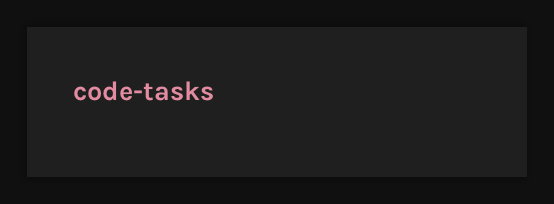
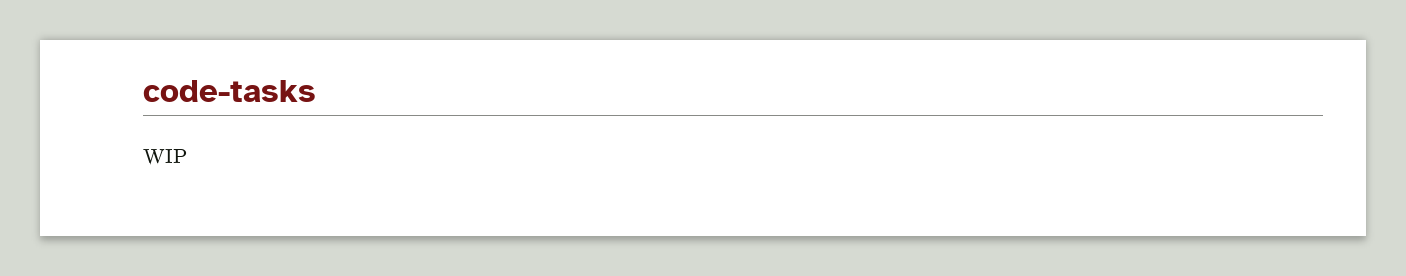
+ WIP

